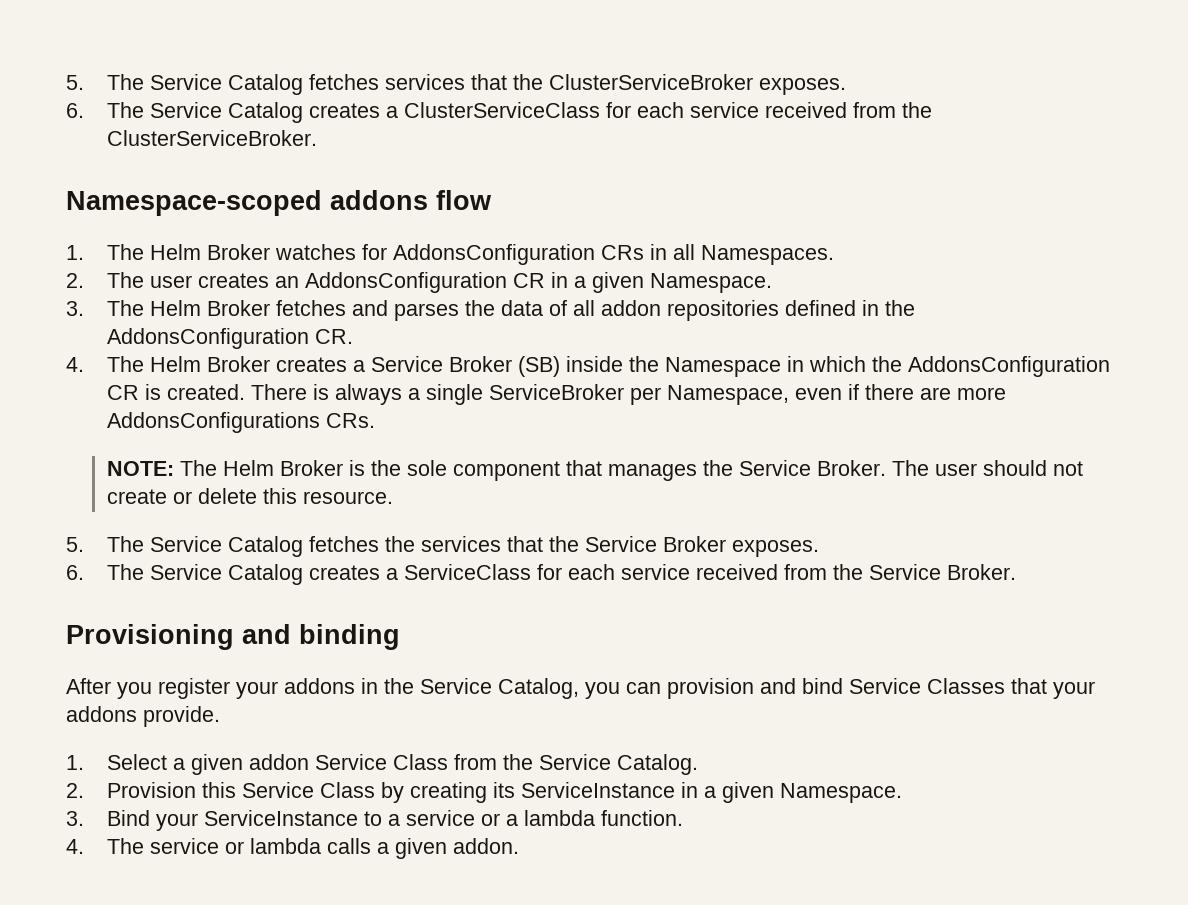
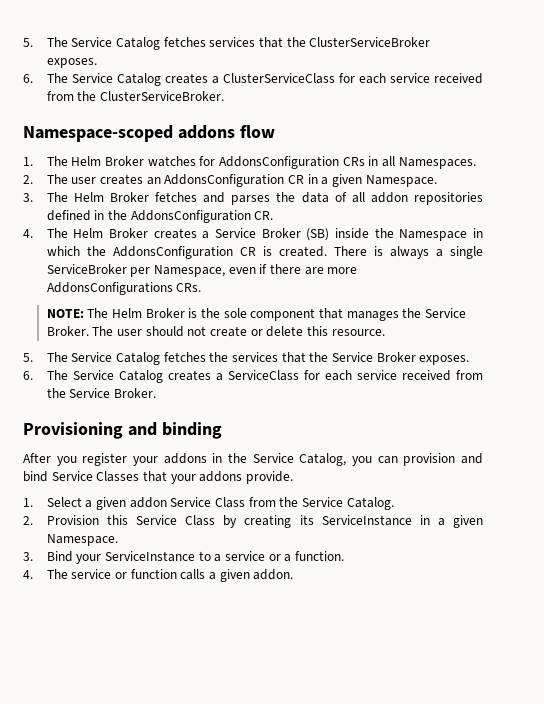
- 3. Bind your ServiceInstance to a service or a lambda function.
+ 3. Bind your ServiceInstance to a service or a function.
- 4. The service or lambda calls a given addon.
+ 4. The service or function calls a given addon.

